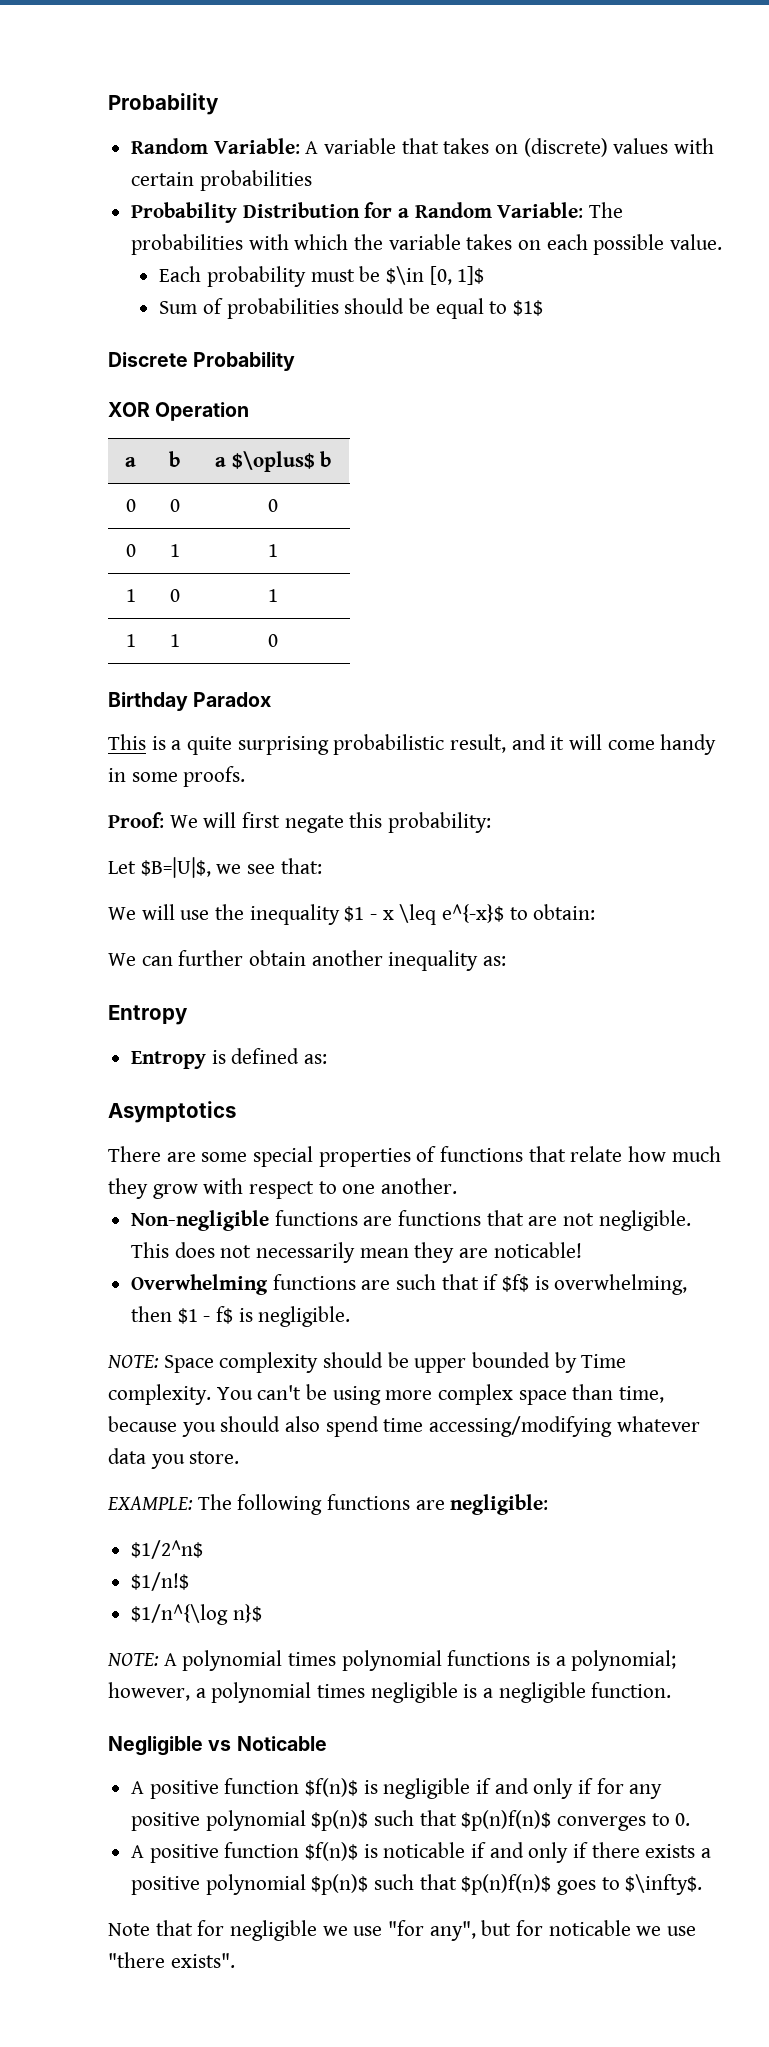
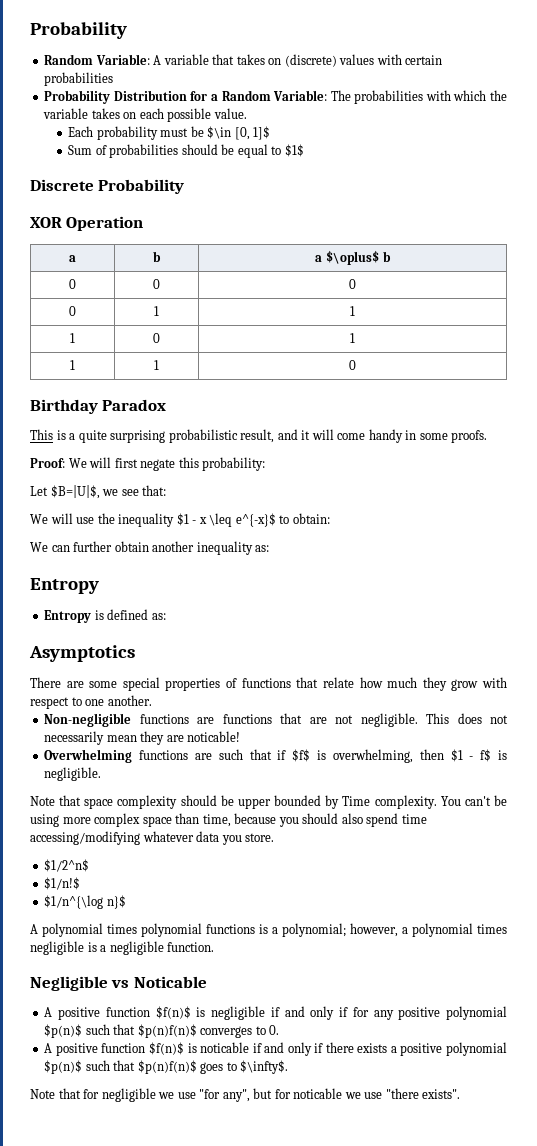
- NOTE: Space complexity should be upper bounded by Time complexity.
+ Note that space complexity should be upper bounded by Time complexity.
- EXAMPLE: The following functions are negligible:
- NOTE: A polynomial times polynomial functions is a polynomial; however, a polynomial times negligible is a negligible function.
+ A polynomial times polynomial functions is a polynomial; however, a polynomial times negligible is a negligible function.

